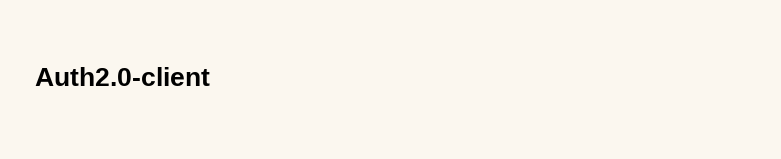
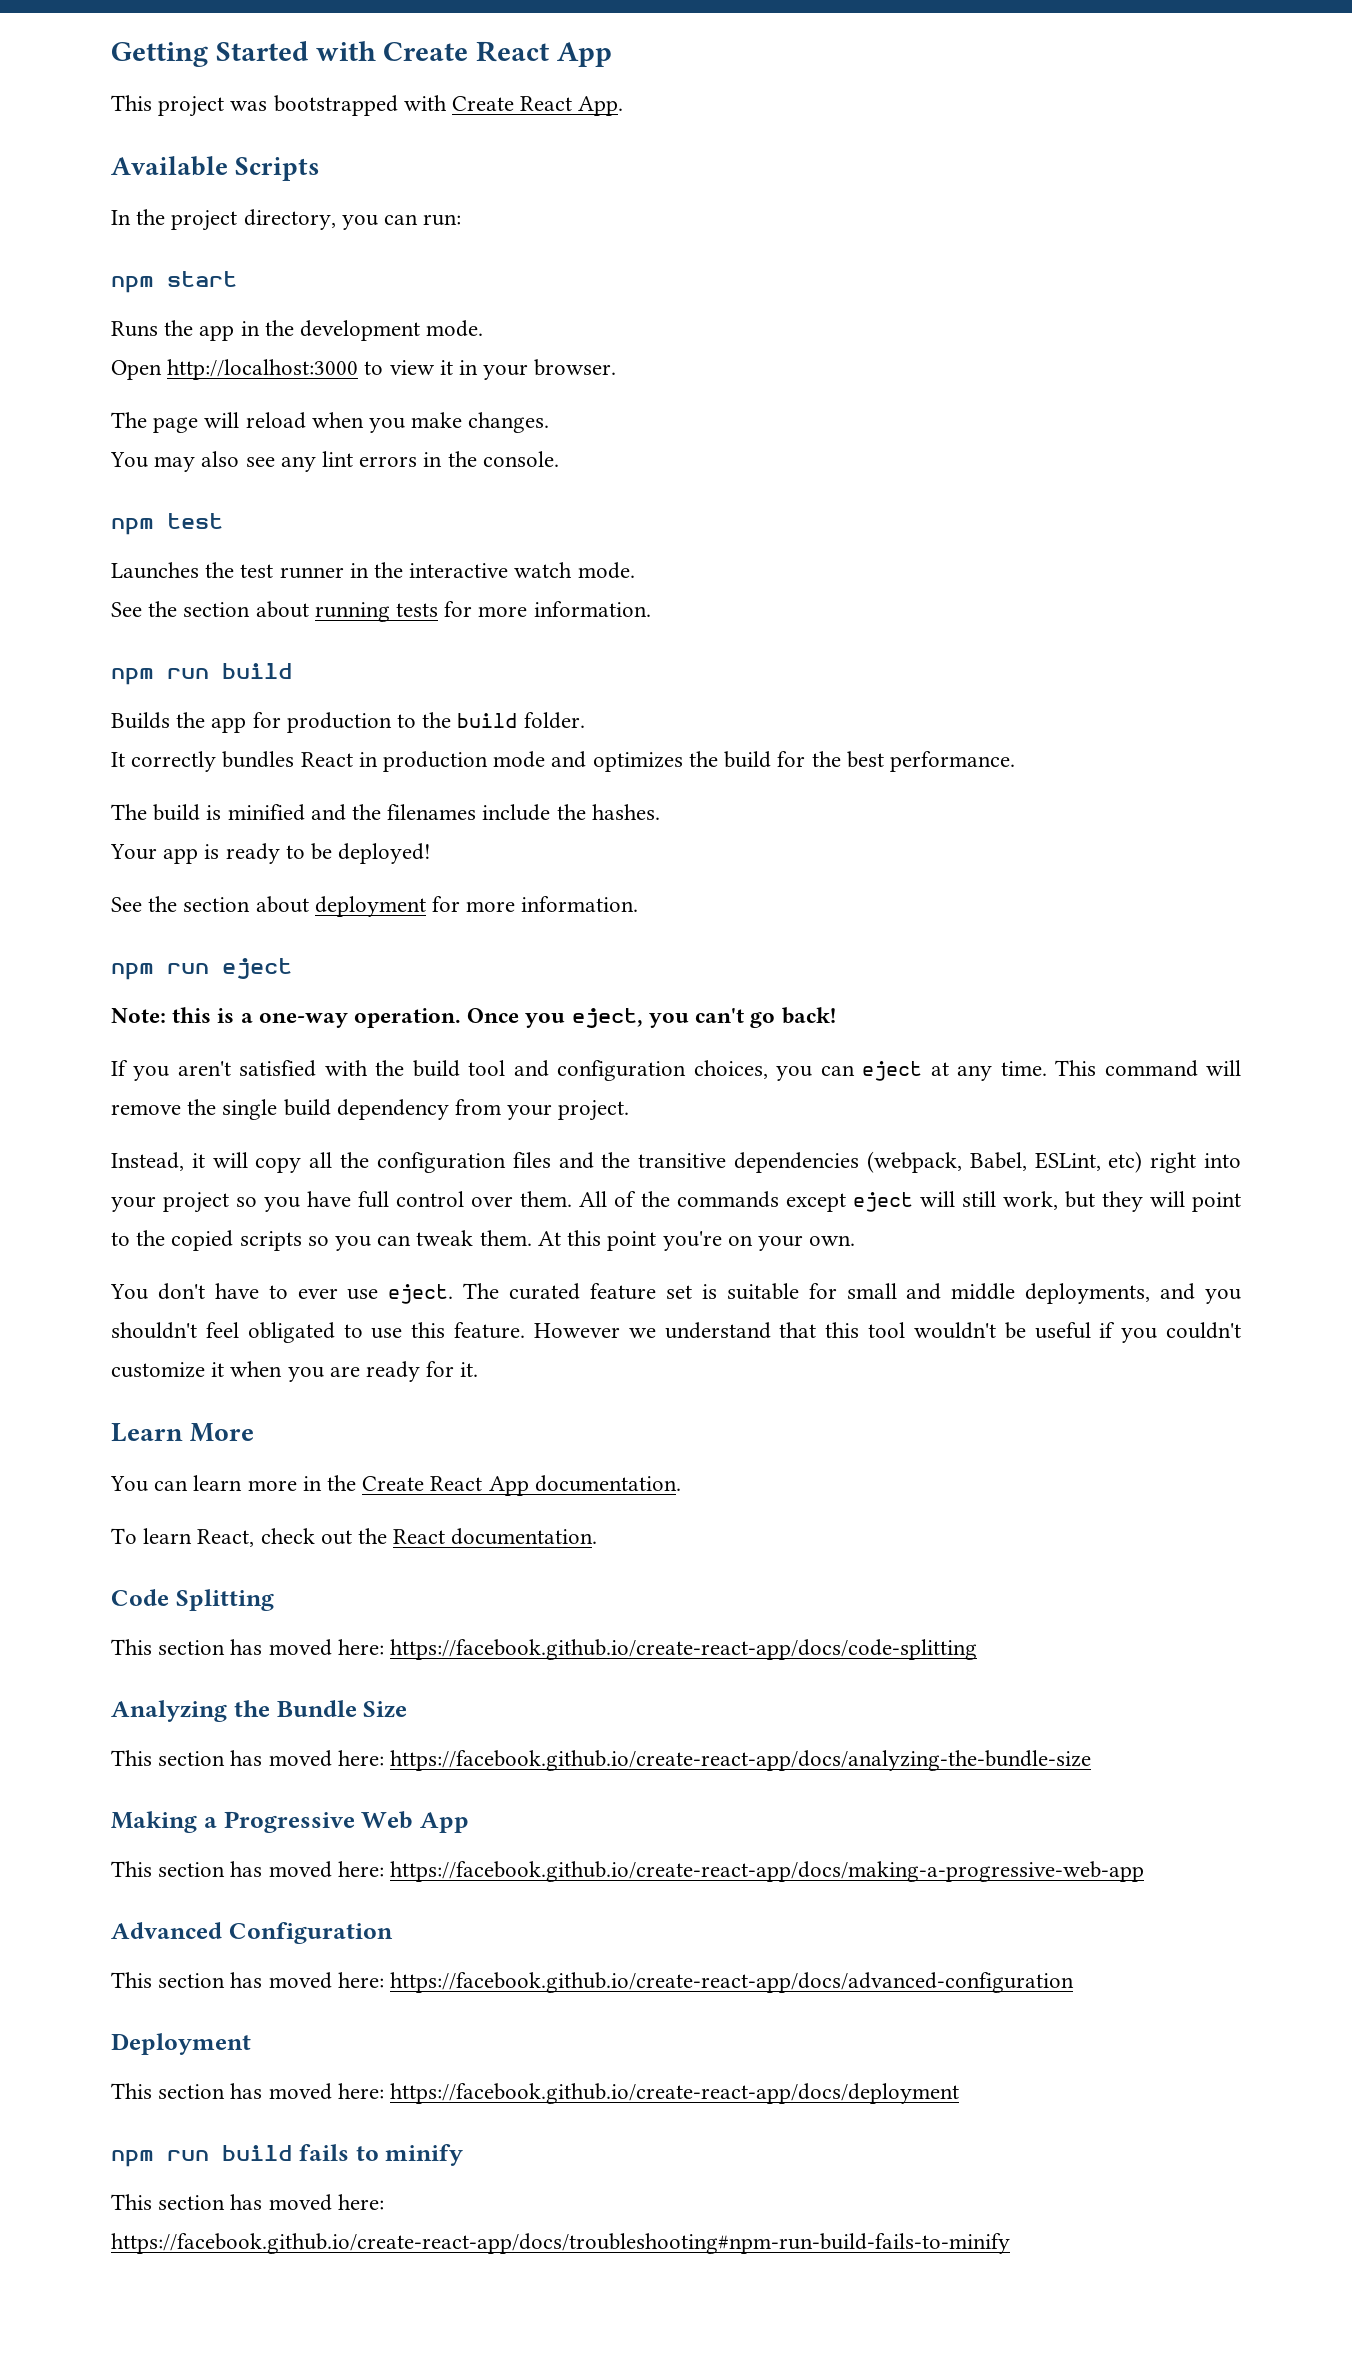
- Auth2.0-client
+ Getting Started with Create React App
+ This project was bootstrapped with Create React App.
+ Available Scripts
+ In the project directory, you can run:
+ npm start
+ Runs the app in the development mode.
+ Open http://localhost:3000 to view it in your browser.
+ The page will reload when you make changes.
+ You may also see any lint errors in the console.
+ npm test
+ Launches the test runner in the interactive watch mode.
+ See the section about running tests for more information.
+ npm run build
+ Builds the app for production to the build folder.
+ It correctly bundles React in production mode and optimizes the build for the best performance.
+ The build is minified and the filenames include the hashes.
+ Your app is ready to be deployed!
+ See the section about deployment for more information.
+ npm run eject
+ Note: this is a one-way operation. Once you eject, you can't go back!
+ If you aren't satisfied with the build tool and configuration choices, you can eject at any time. This command will remove the single build dependency from your project.
+ Instead, it will copy all the configuration files and the transitive dependencies (webpack, Babel, ESLint, etc) right into your project so you have full control over them. All of the commands except eject will still work, but they will point to the copied scripts so you can tweak them. At this point you're on your own.
+ You don't have to ever use eject. The curated feature set is suitable for small and middle deployments, and you shouldn't feel obligated to use this feature. However we understand that this tool wouldn't be useful if you couldn't customize it when you are ready for it.
+ Learn More
+ You can learn more in the Create React App documentation.
+ To learn React, check out the React documentation.
+ Code Splitting
+ This section has moved here: https://facebook.github.io/create-react-app/docs/code-splitting
+ Analyzing the Bundle Size
+ This section has moved here: https://facebook.github.io/create-react-app/docs/analyzing-the-bundle-size
+ Making a Progressive Web App
+ This section has moved here: https://facebook.github.io/create-react-app/docs/making-a-progressive-web-app
+ Advanced Configuration
+ This section has moved here: https://facebook.github.io/create-react-app/docs/advanced-configuration
+ Deployment
+ This section has moved here: https://facebook.github.io/create-react-app/docs/deployment
+ npm run build fails to minify
+ This section has moved here: https://facebook.github.io/create-react-app/docs/troubleshooting#npm-run-build-fails-to-minify

